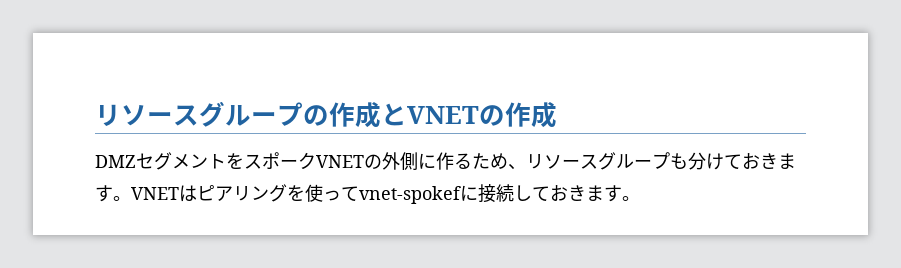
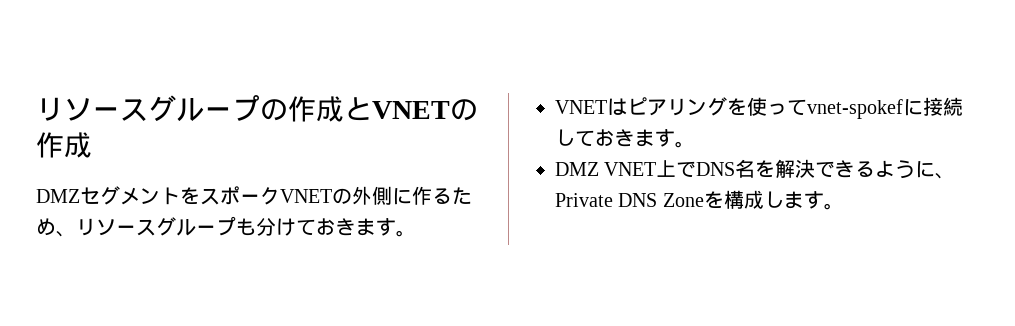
- DMZセグメントをスポークVNETの外側に作るため、リソースグループも分けておきます。VNETはピアリングを使ってvnet-spokefに接続しておきます。
+ DMZセグメントをスポークVNETの外側に作るため、リソースグループも分けておきます。
+ VNETはピアリングを使ってvnet-spokefに接続しておきます。
+ DMZ VNET上でDNS名を解決できるように、Private DNS Zoneを構成します。

